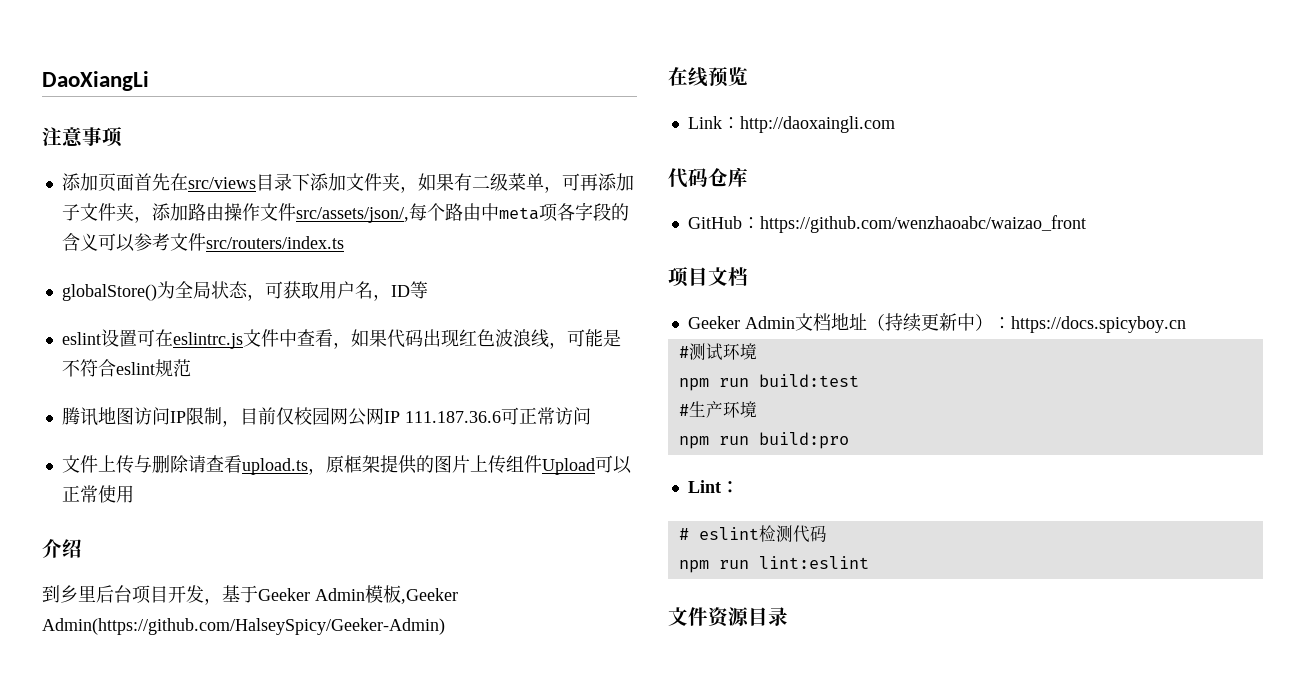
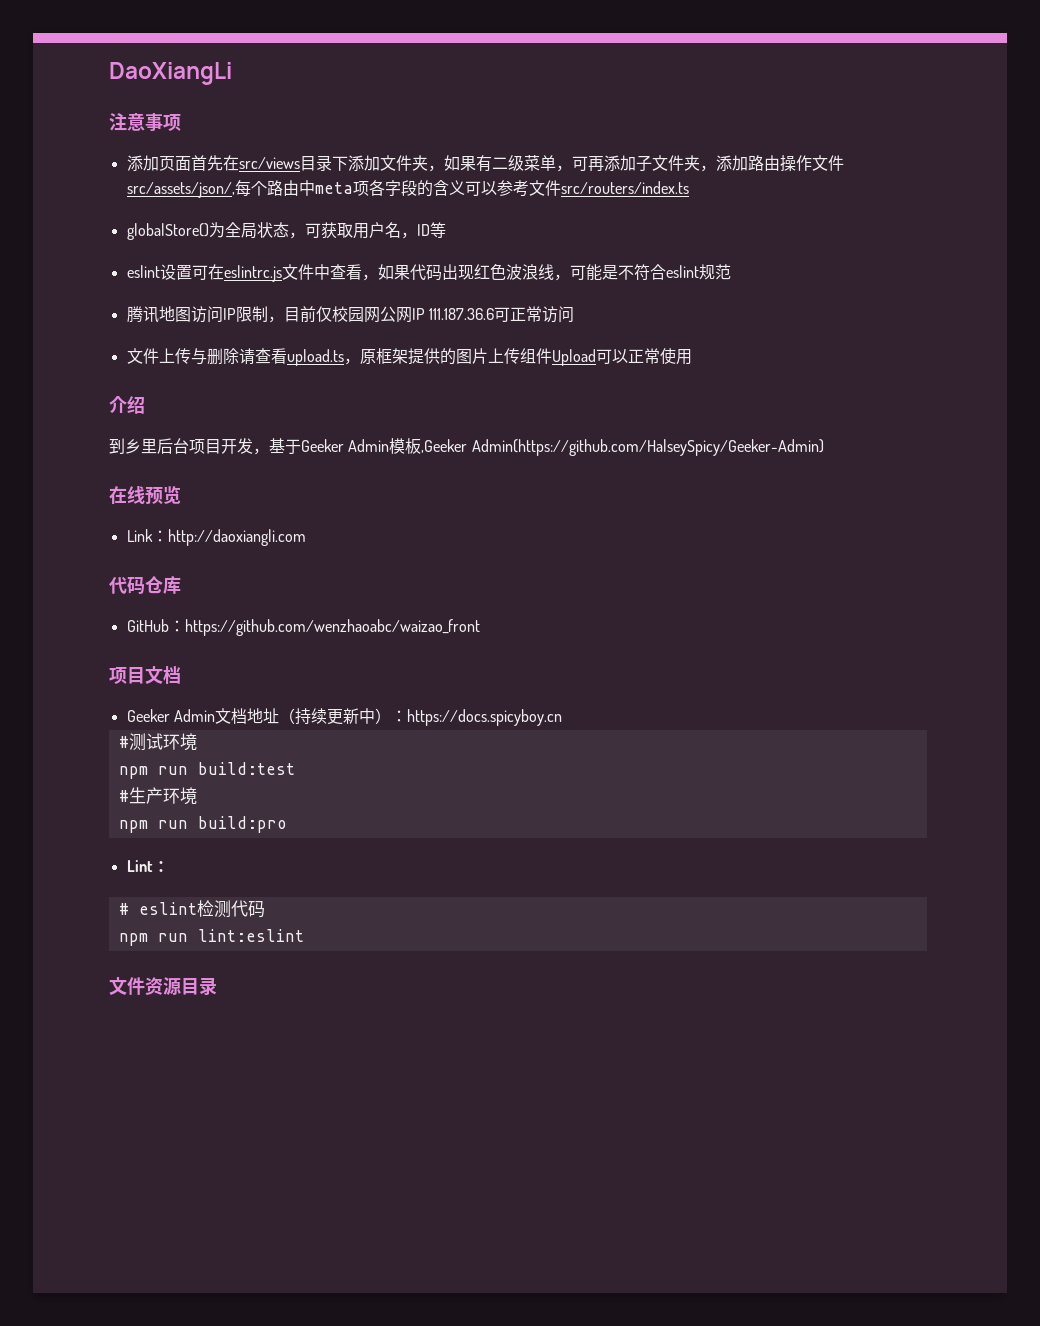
- Link：http://daoxaingli.com
+ Link：http://daoxiangli.com

